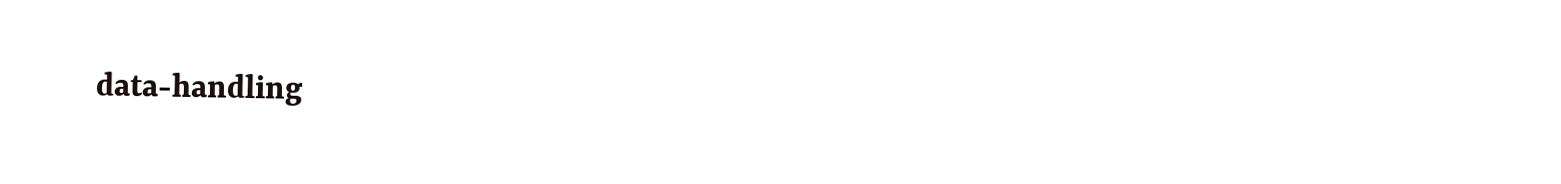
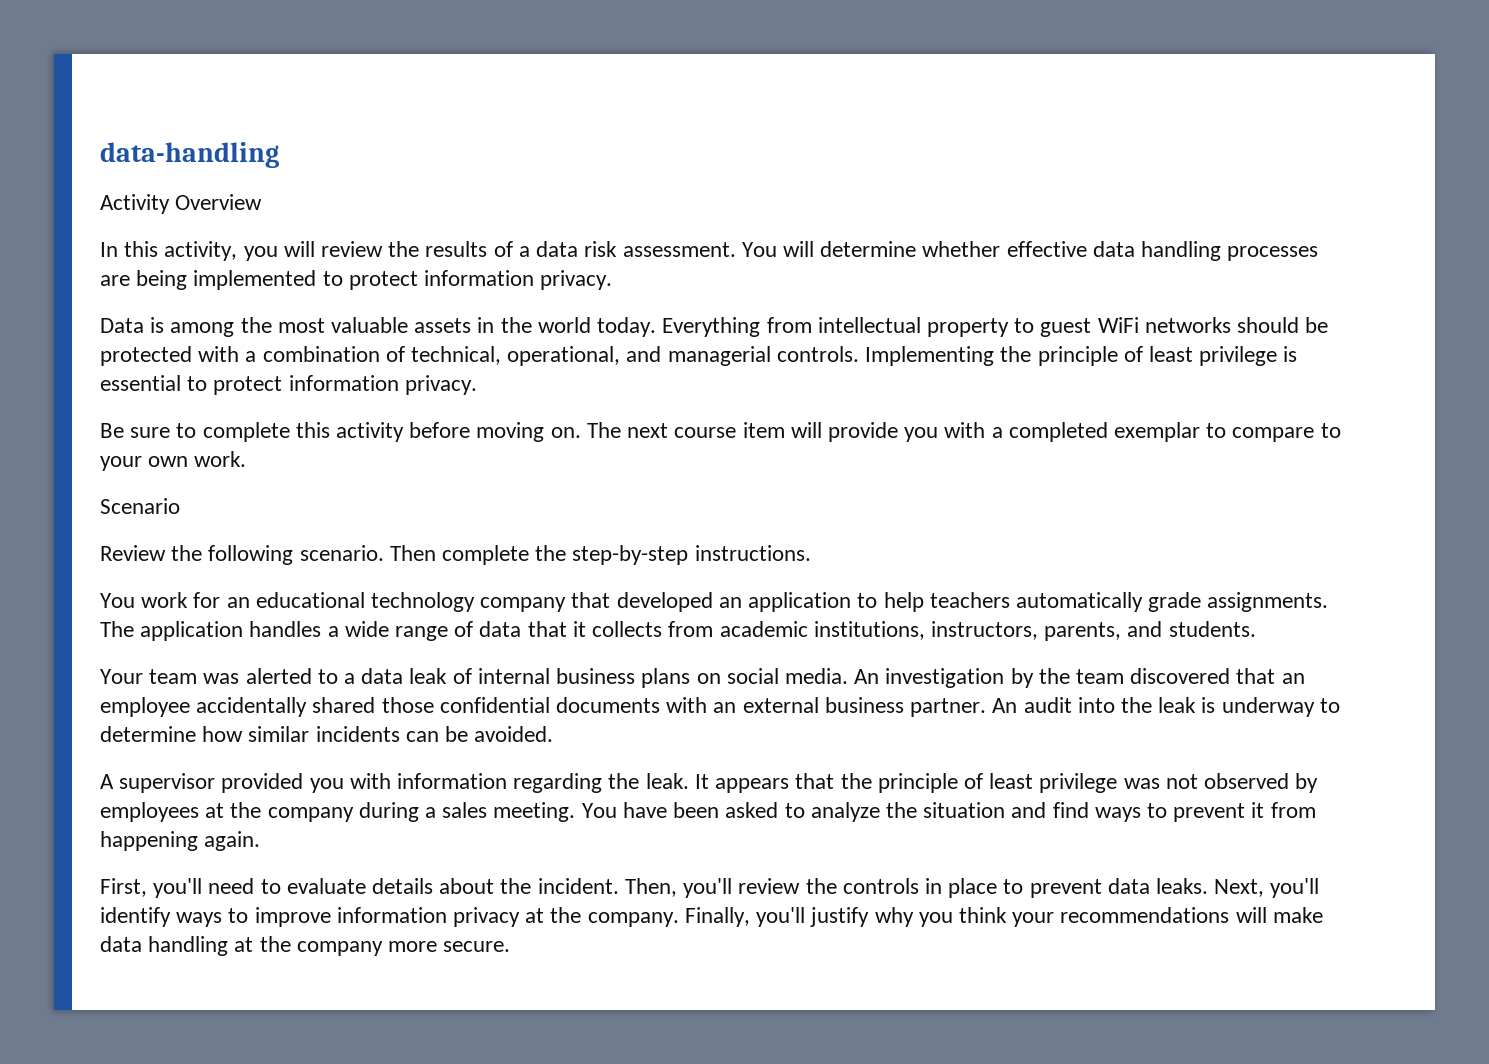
+ Activity Overview
+ In this activity, you will review the results of a data risk assessment. You will determine whether effective data handling processes are being implemented to protect information privacy.
+ Data is among the most valuable assets in the world today. Everything from intellectual property to guest WiFi networks should be protected with a combination of technical, operational, and managerial controls. Implementing the principle of least privilege is essential to protect information privacy.
+ Be sure to complete this activity before moving on. The next course item will provide you with a completed exemplar to compare to your own work.
+ Scenario
+ Review the following scenario. Then complete the step-by-step instructions.
+ You work for an educational technology company that developed an application to help teachers automatically grade assignments. The application handles a wide range of data that it collects from academic institutions, instructors, parents, and students.
+ Your team was alerted to a data leak of internal business plans on social media. An investigation by the team discovered that an employee accidentally shared those confidential documents with an external business partner. An audit into the leak is underway to determine how similar incidents can be avoided.
+ A supervisor provided you with information regarding the leak. It appears that the principle of least privilege was not observed by employees at the company during a sales meeting. You have been asked to analyze the situation and find ways to prevent it from happening again.
+ First, you'll need to evaluate details about the incident. Then, you'll review the controls in place to prevent data leaks. Next, you'll identify ways to improve information privacy at the company. Finally, you'll justify why you think your recommendations will make data handling at the company more secure.

